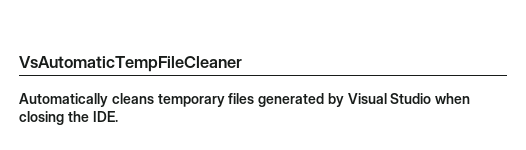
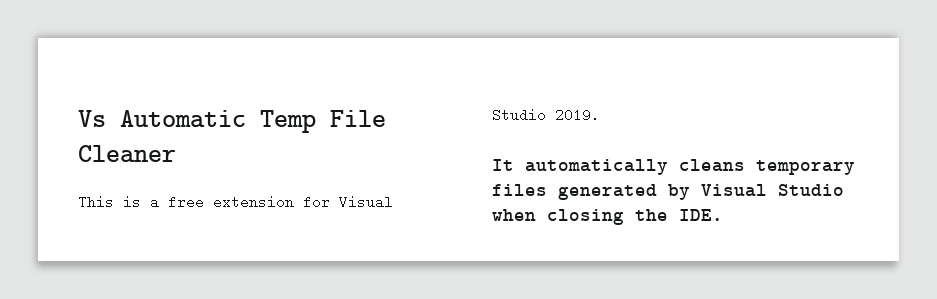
- VsAutomaticTempFileCleaner
- Automatically cleans temporary files generated by Visual Studio when closing the IDE.
+ Vs Automatic Temp File Cleaner
+ This is a free extension for Visual Studio 2019.
+ It automatically cleans temporary files generated by Visual Studio when closing the IDE.

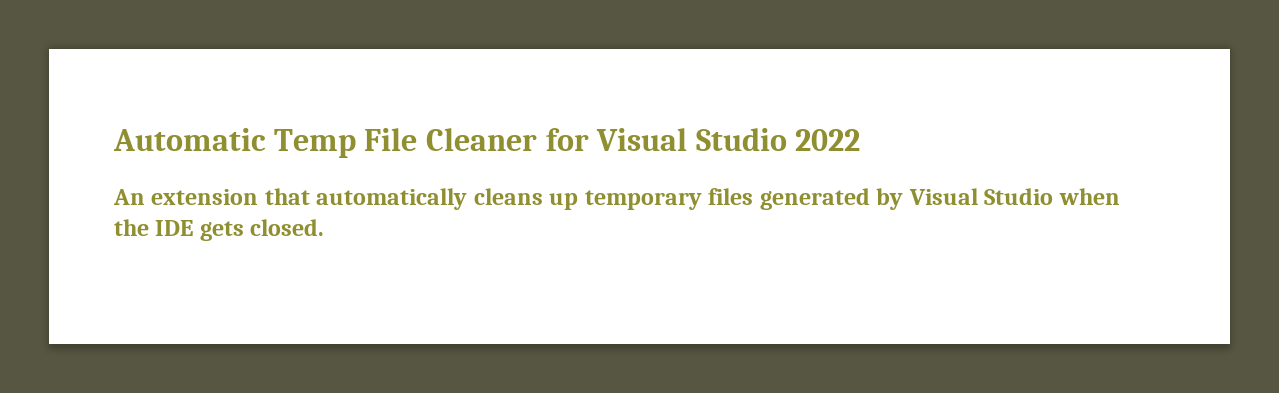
- Vs Automatic Temp File Cleaner
- This is a free extension for Visual Studio 2019.
- It automatically cleans temporary files generated by Visual Studio when closing the IDE.
+ Automatic Temp File Cleaner for Visual Studio 2022
+ An extension that automatically cleans up temporary files generated by Visual Studio when the IDE gets closed.

